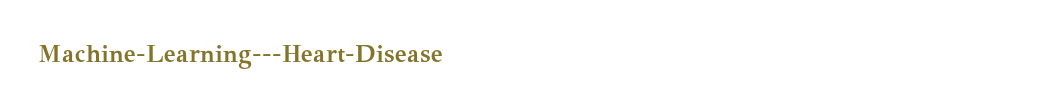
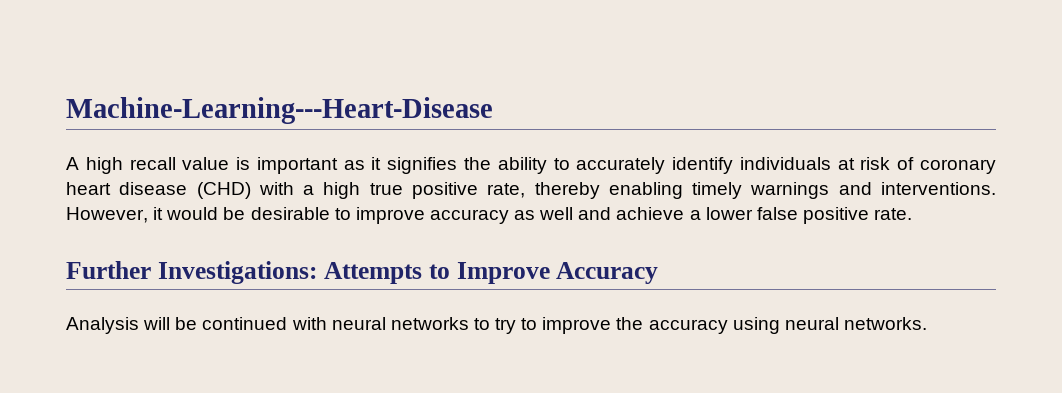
+ A high recall value is important as it signifies the ability to accurately identify individuals at risk of coronary heart disease (CHD) with a high true positive rate, thereby enabling timely warnings and interventions. However, it would be desirable to improve accuracy as well and achieve a lower false positive rate.
+ Further Investigations: Attempts to Improve Accuracy
+ Analysis will be continued with neural networks to try to improve the accuracy using neural networks.

